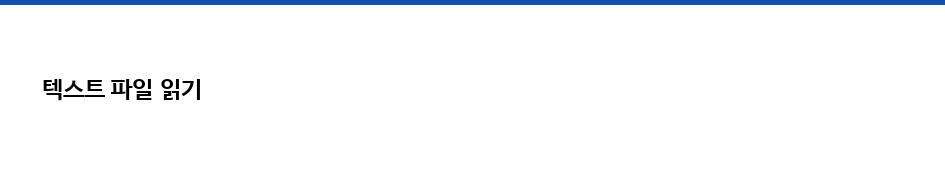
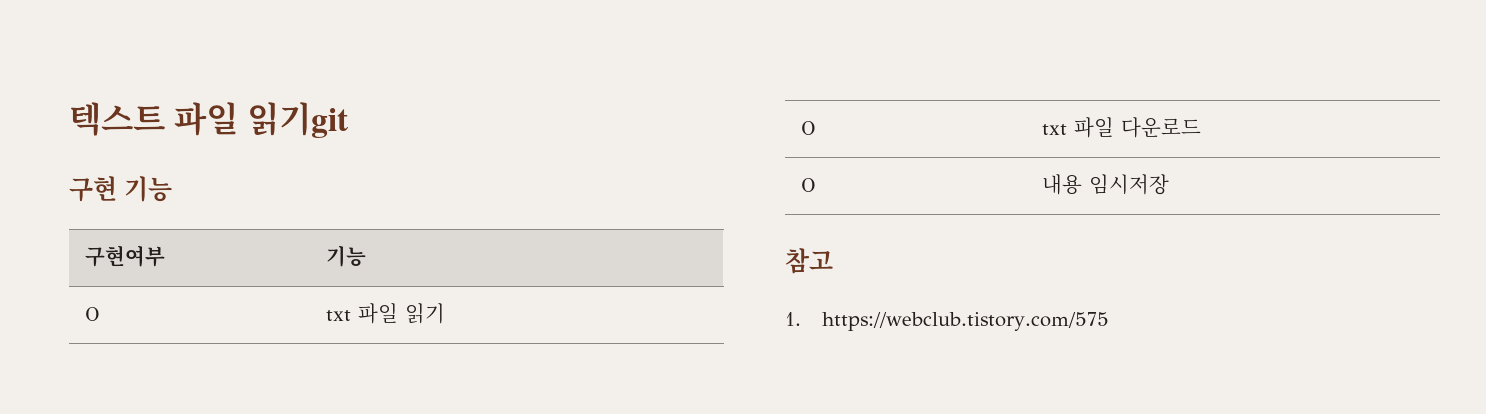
- 텍스트 파일 읽기
+ 텍스트 파일 읽기git
+ 구현 기능
+ 구현여부 | 기능
+ O | txt 파일 읽기
+ O | txt 파일 다운로드
+ O | 내용 임시저장
+ 참고
+ 1. https://webclub.tistory.com/575

